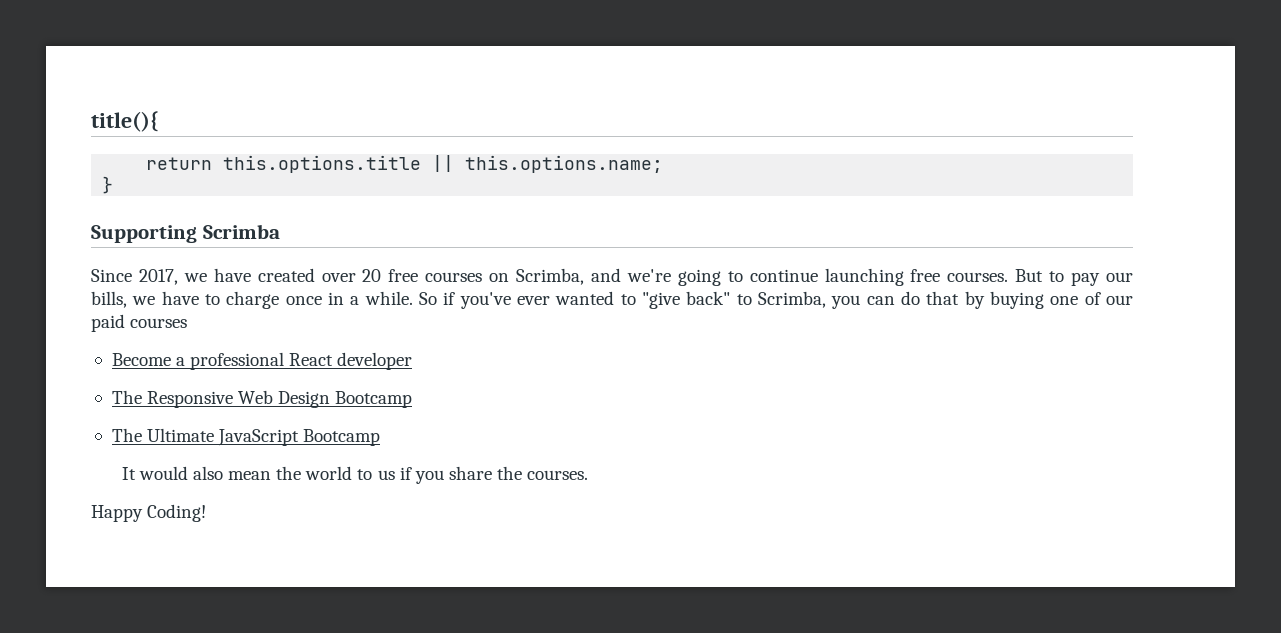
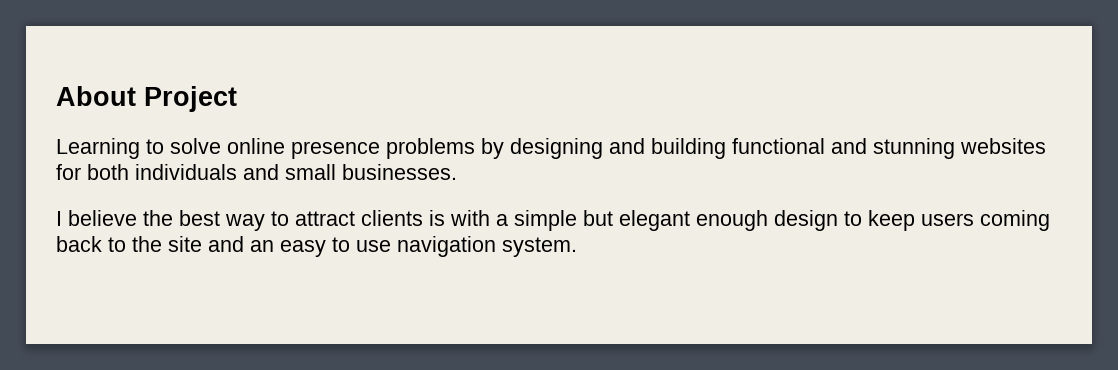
- title(){
- return this.options.title || this.options.name;
- }
- Supporting Scrimba
- Since 2017, we have created over 20 free courses on Scrimba, and we're going to continue launching free courses. But to pay our bills, we have to charge once in a while. So if you've ever wanted to "give back" to Scrimba, you can do that by buying one of our paid courses
- Become a professional React developer
- The Responsive Web Design Bootcamp
- The Ultimate JavaScript Bootcamp
- It would also mean the world to us if you share the courses.
- Happy Coding!
+ About Project
+ Learning to solve online presence problems by designing and building functional and stunning websites for both individuals and small businesses.
+ I believe the best way to attract clients is with a simple but elegant enough design to keep users coming back to the site and an easy to use navigation system.

